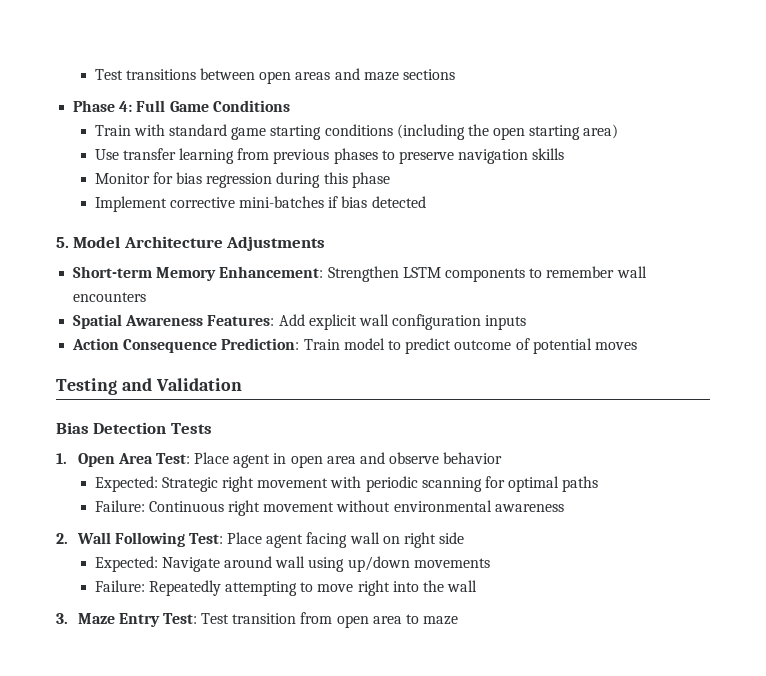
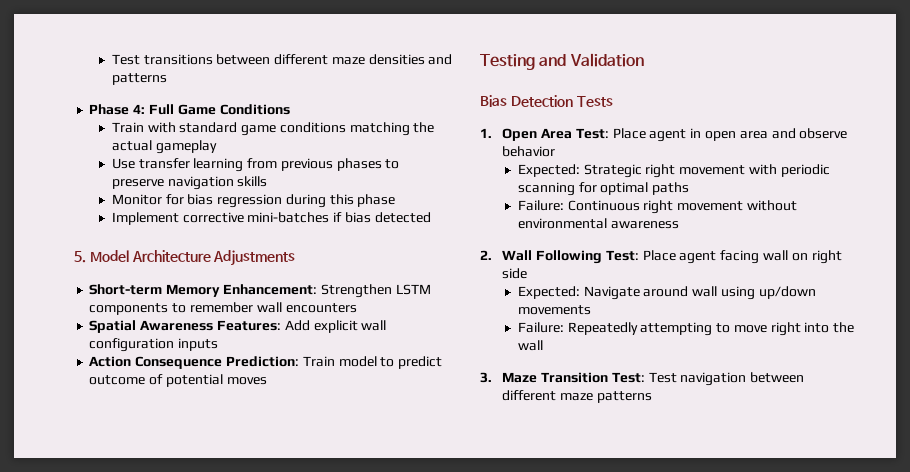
- Test transitions between open areas and maze sections
+ Test transitions between different maze densities and patterns
- Train with standard game starting conditions (including the open starting area)
+ Train with standard game conditions matching the actual gameplay
- 3. Maze Entry Test: Test transition from open area to maze
+ 3. Maze Transition Test: Test navigation between different maze patterns

